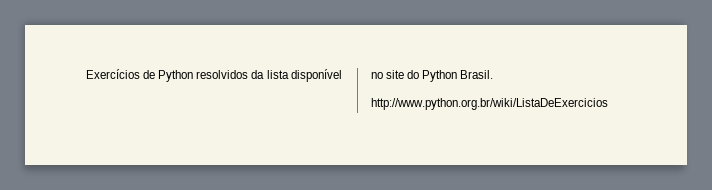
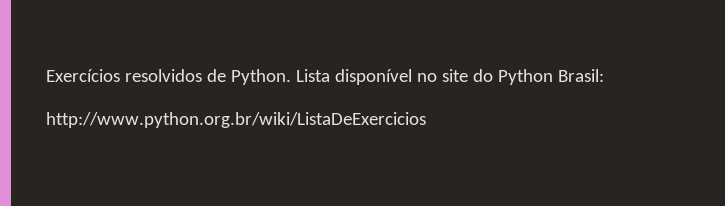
- Exercícios de Python resolvidos da lista disponível no site do Python Brasil.
+ Exercícios resolvidos de Python. Lista disponível no site do Python Brasil:

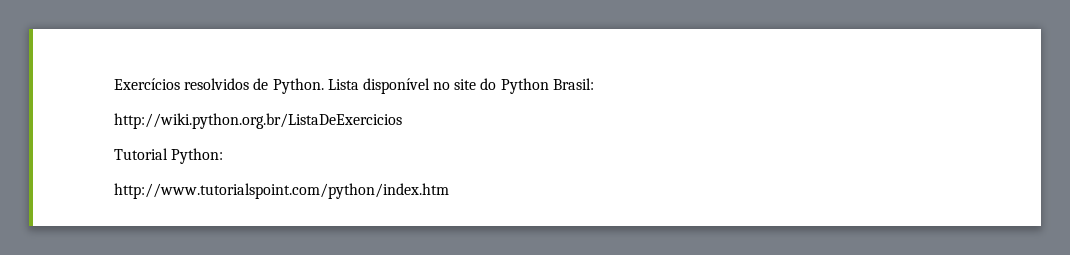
- http://www.python.org.br/wiki/ListaDeExercicios
+ http://wiki.python.org.br/ListaDeExercicios
+ Tutorial Python:
+ http://www.tutorialspoint.com/python/index.htm

